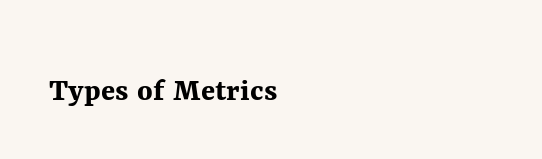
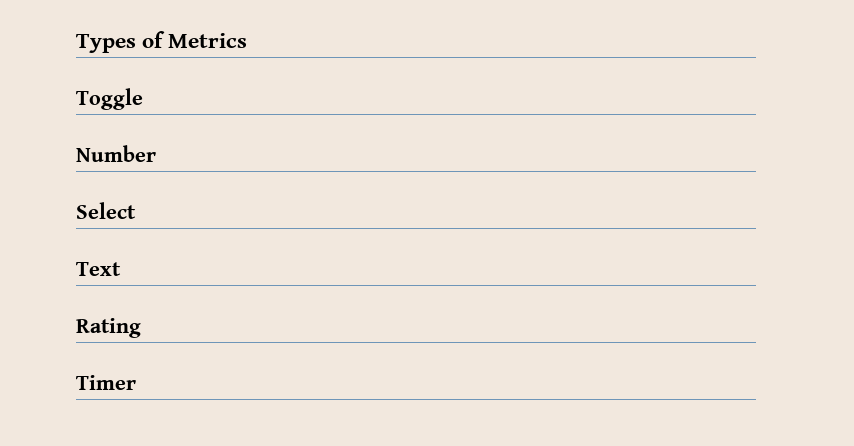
+ Toggle
+ Number
+ Select
+ Text
+ Rating
+ Timer

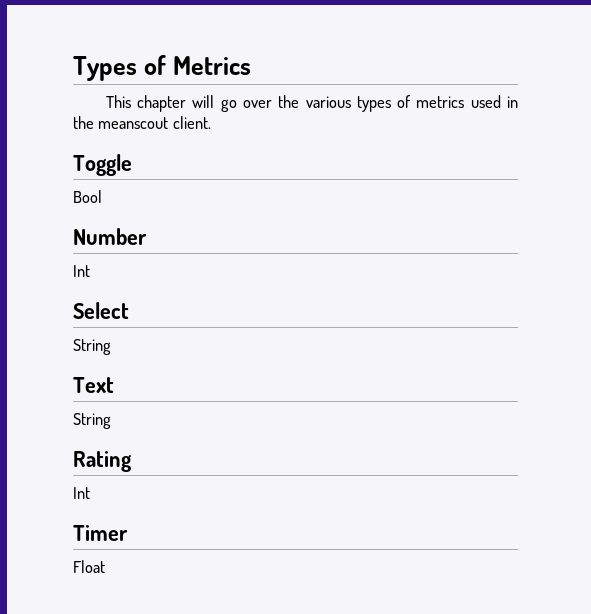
+ This chapter will go over the various types of metrics used in the meanscout client.
+ Bool
  Number
+ Int
  Select
+ String
  Text
+ String
  Rating
+ Int
+ Float

